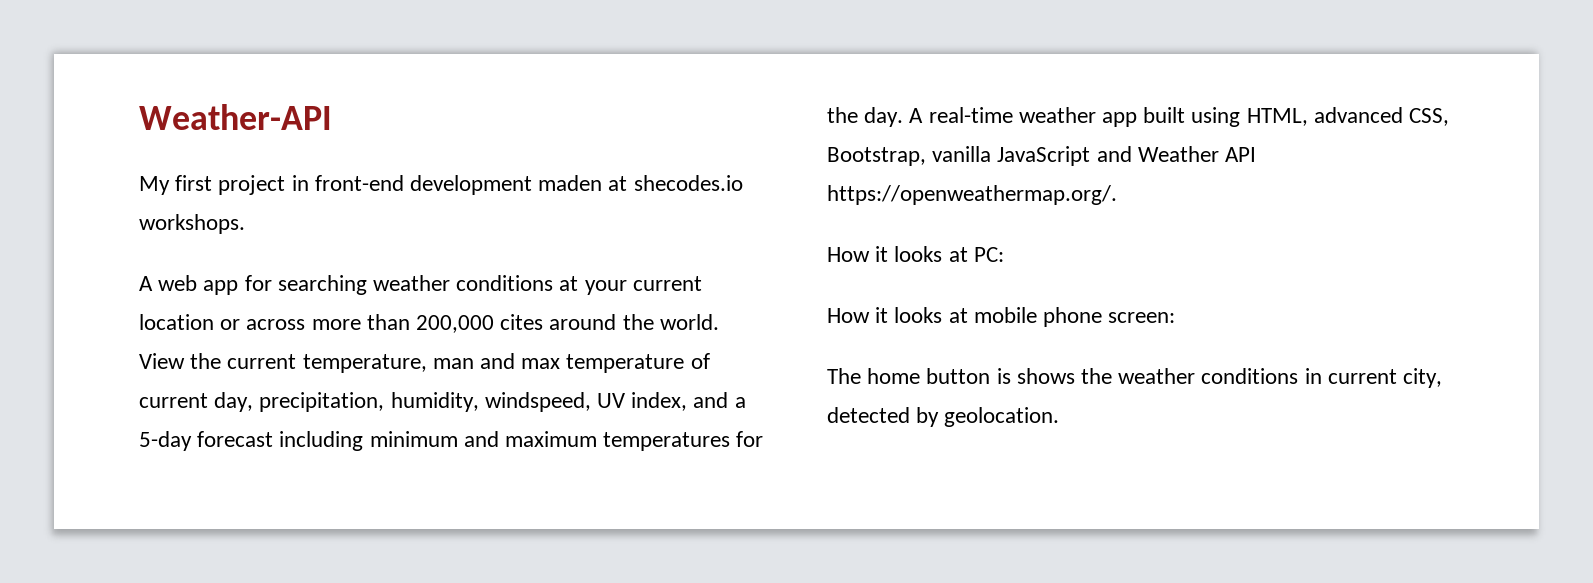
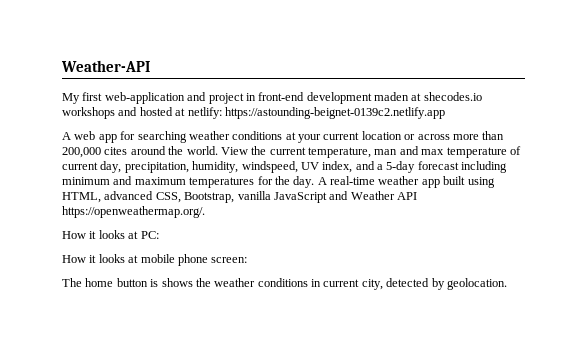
- My first project in front-end development maden at shecodes.io workshops.
+ My first web-application and project in front-end development maden at shecodes.io workshops and hosted at netlify: https://astounding-beignet-0139c2.netlify.app

